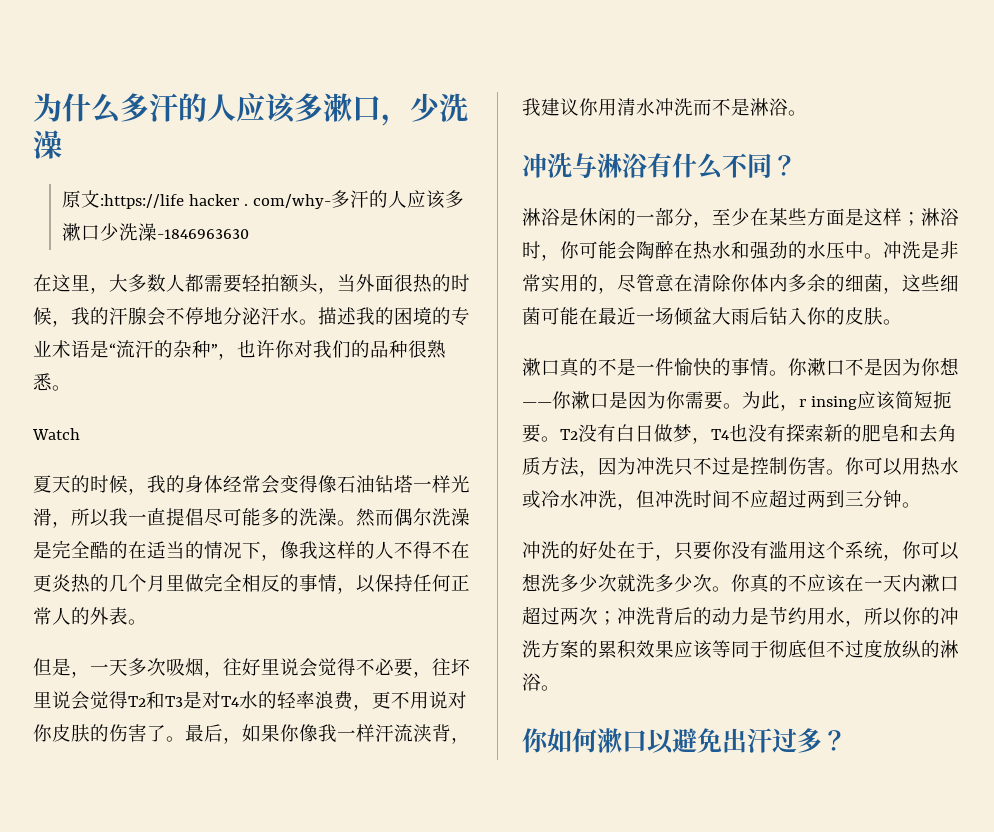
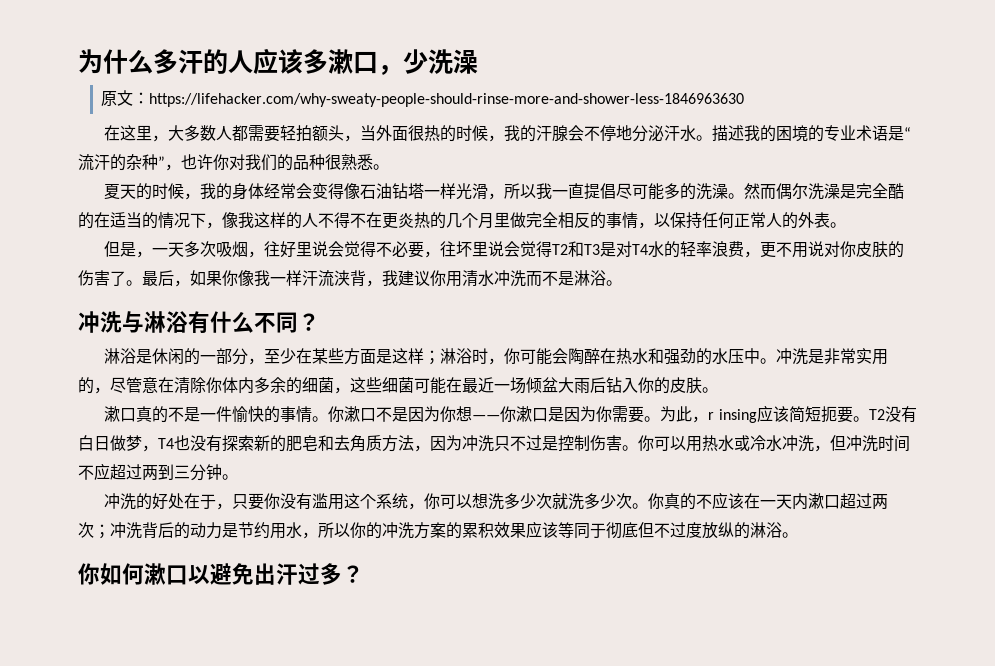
- 原文:https://life hacker . com/why-多汗的人应该多漱口少洗澡-1846963630
+ 原文：https://lifehacker.com/why-sweaty-people-should-rinse-more-and-shower-less-1846963630
- Watch

